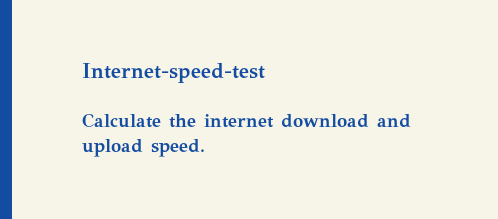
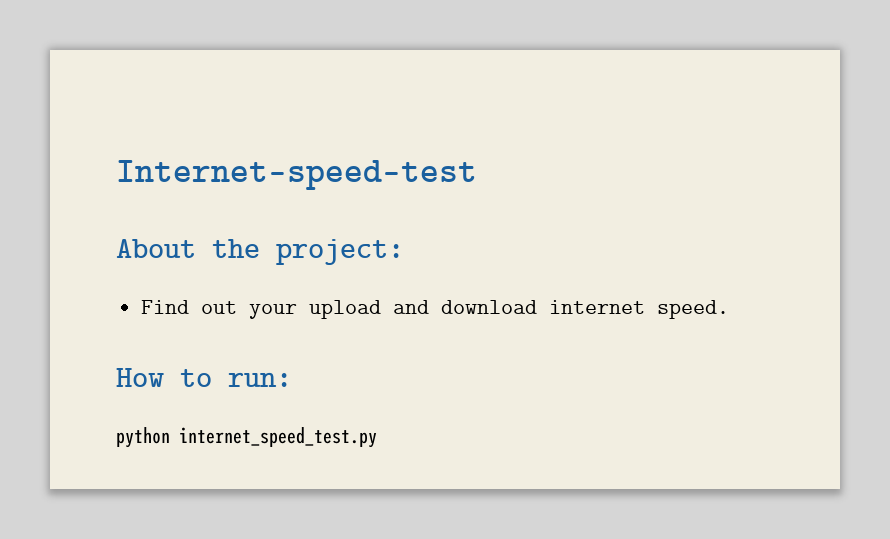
- Calculate the internet download and upload speed.
+ About the project:
+ Find out your upload and download internet speed.
+ How to run:
+ python internet_speed_test.py

